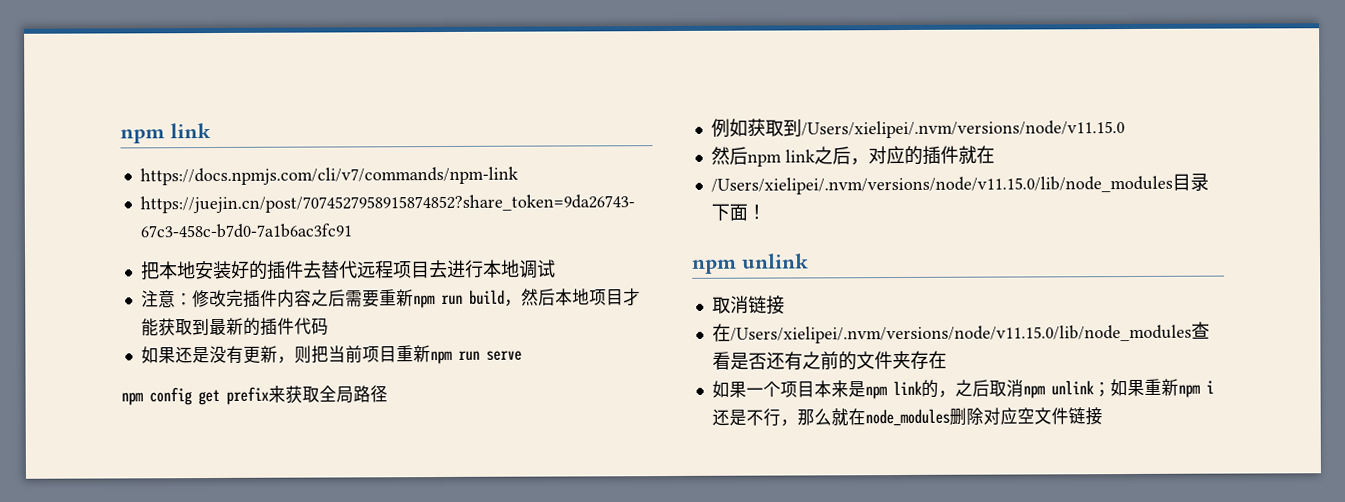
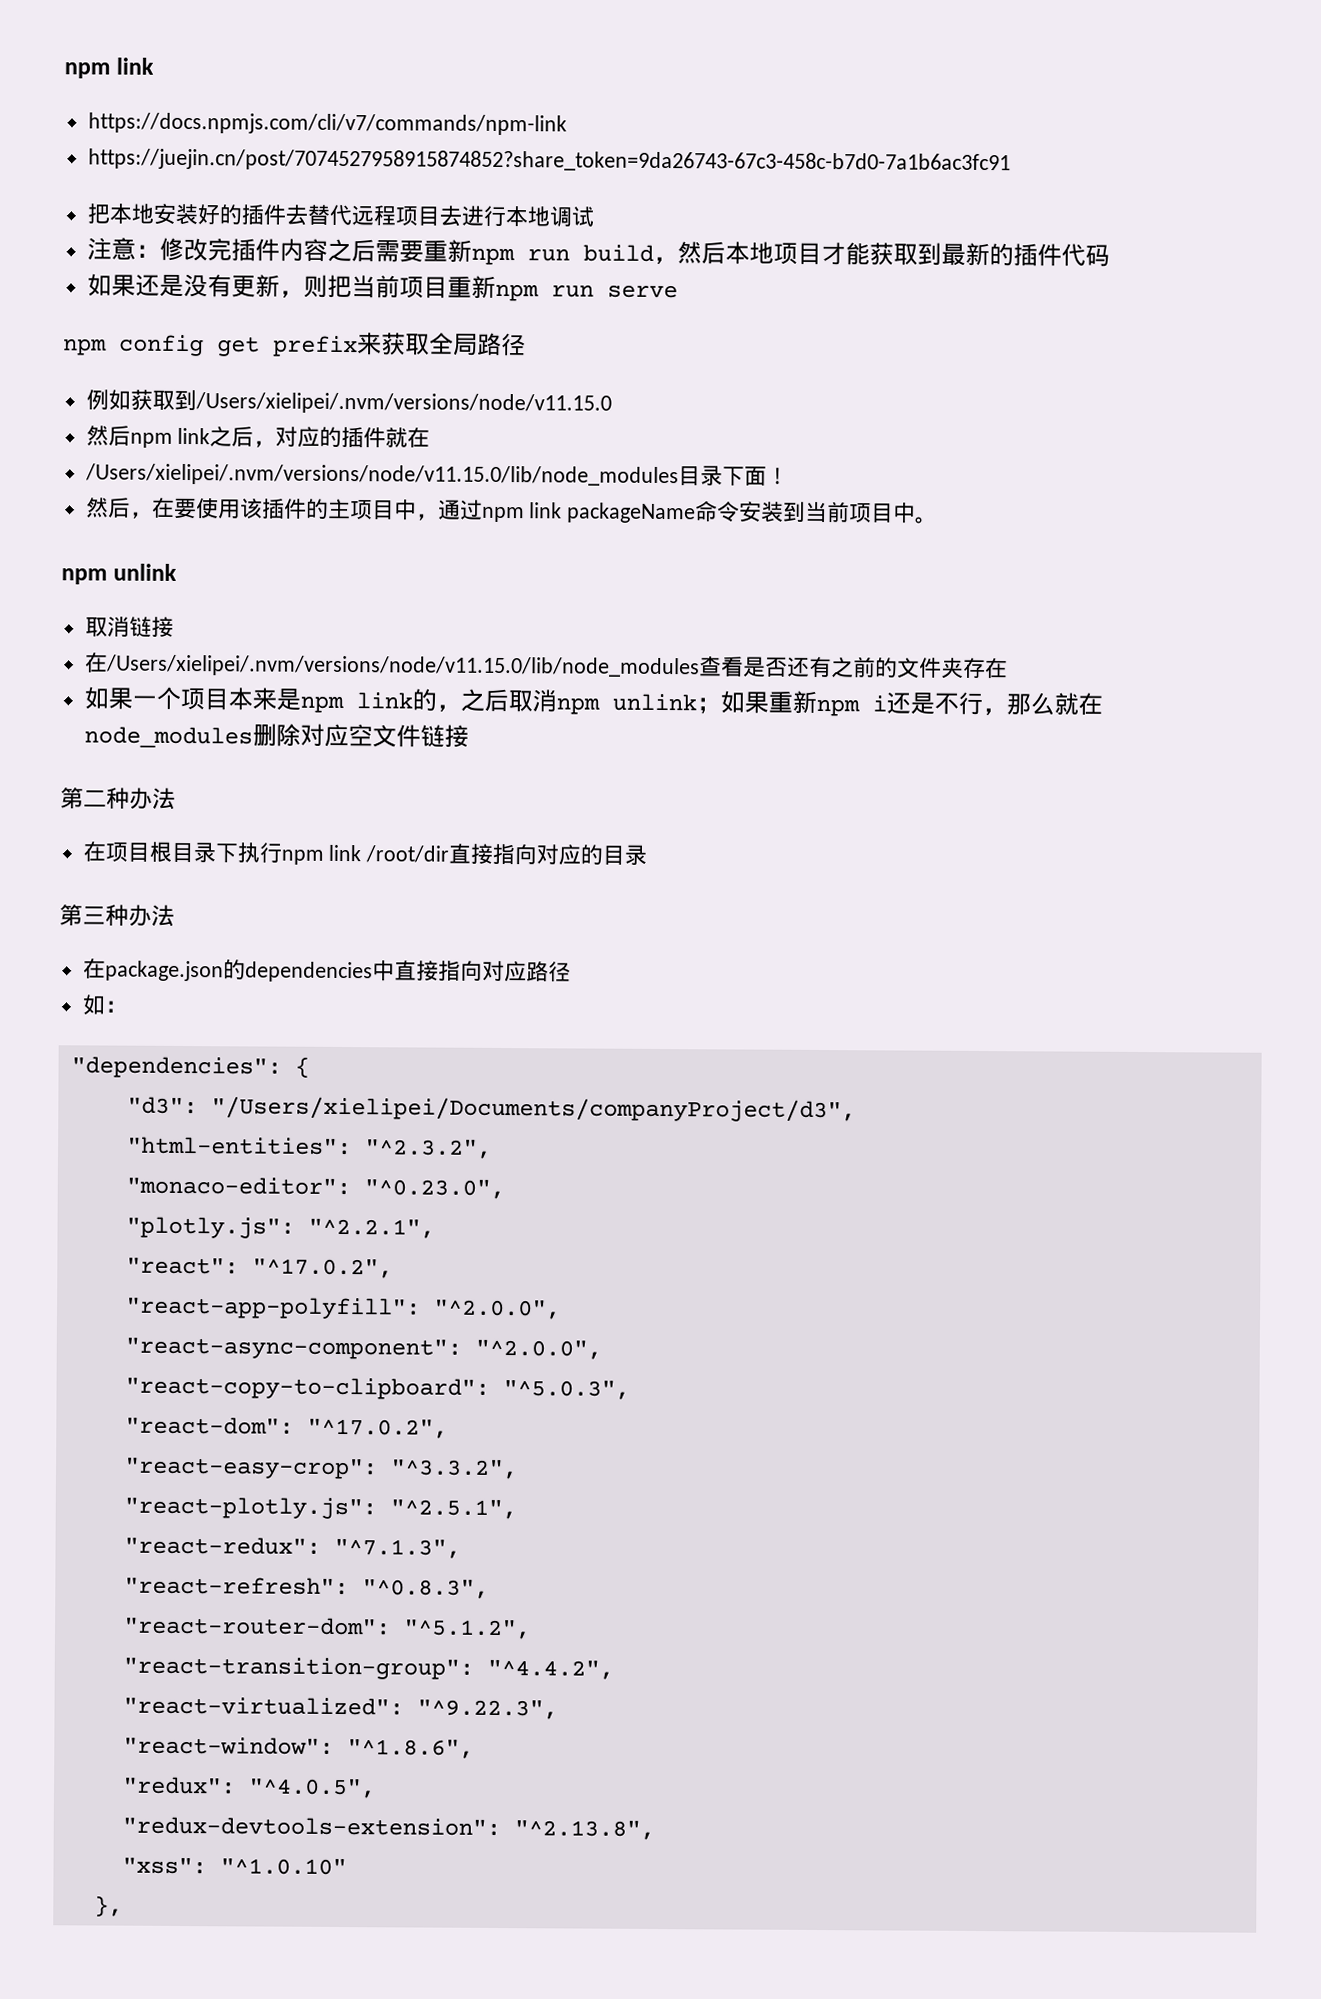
+ 然后，在要使用该插件的主项目中，通过npm link packageName命令安装到当前项目中。
+ 第二种办法
+ 在项目根目录下执行npm link /root/dir直接指向对应的目录
+ 第三种办法
+ 在package.json的dependencies中直接指向对应路径
+ 如：
+ "dependencies": {
+ "d3": "/Users/xielipei/Documents/companyProject/d3",
+ "html-entities": "^2.3.2",
+ "monaco-editor": "^0.23.0",
+ "plotly.js": "^2.2.1",
+ "react": "^17.0.2",
+ "react-app-polyfill": "^2.0.0",
+ "react-async-component": "^2.0.0",
+ "react-copy-to-clipboard": "^5.0.3",
+ "react-dom": "^17.0.2",
+ "react-easy-crop": "^3.3.2",
+ "react-plotly.js": "^2.5.1",
+ "react-redux": "^7.1.3",
+ "react-refresh": "^0.8.3",
+ "react-router-dom": "^5.1.2",
+ "react-transition-group": "^4.4.2",
+ "react-virtualized": "^9.22.3",
+ "react-window": "^1.8.6",
+ "redux": "^4.0.5",
+ "redux-devtools-extension": "^2.13.8",
+ "xss": "^1.0.10"
+ },

